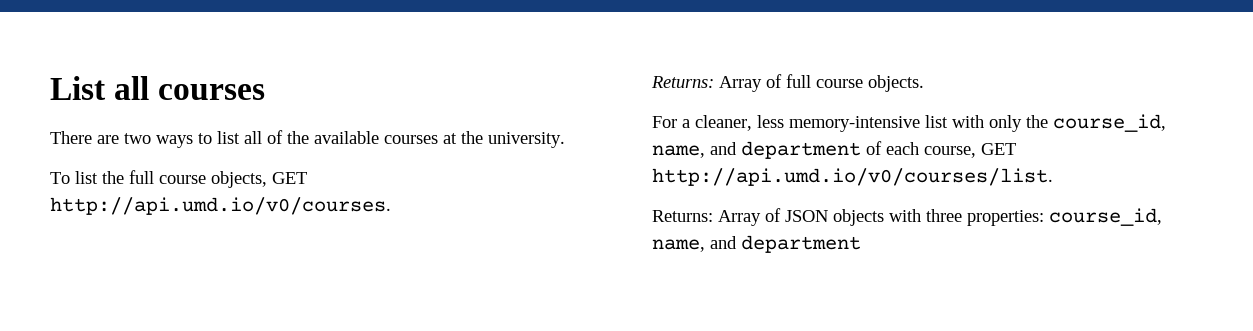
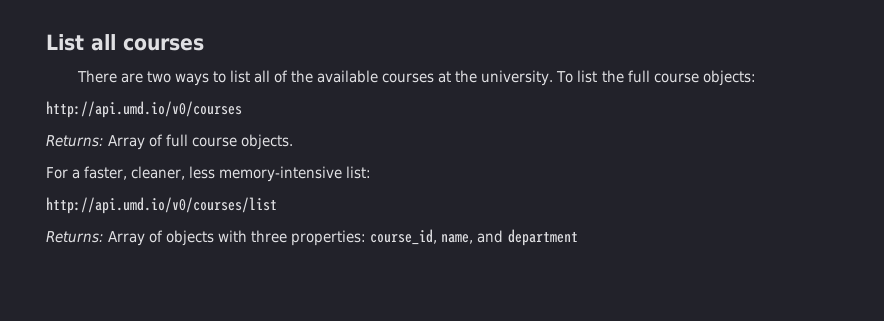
- There are two ways to list all of the available courses at the university.
- To list the full course objects, GET http://api.umd.io/v0/courses.
+ There are two ways to list all of the available courses at the university. To list the full course objects:
+ http://api.umd.io/v0/courses
- For a cleaner, less memory-intensive list with only the course_id, name, and department of each course, GET http://api.umd.io/v0/courses/list.
- Returns: Array of JSON objects with three properties: course_id, name, and department
+ For a faster, cleaner, less memory-intensive list:
+ http://api.umd.io/v0/courses/list
+ Returns: Array of objects with three properties: course_id, name, and department

